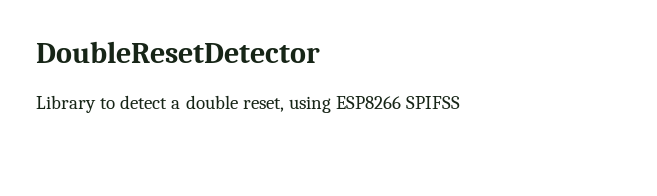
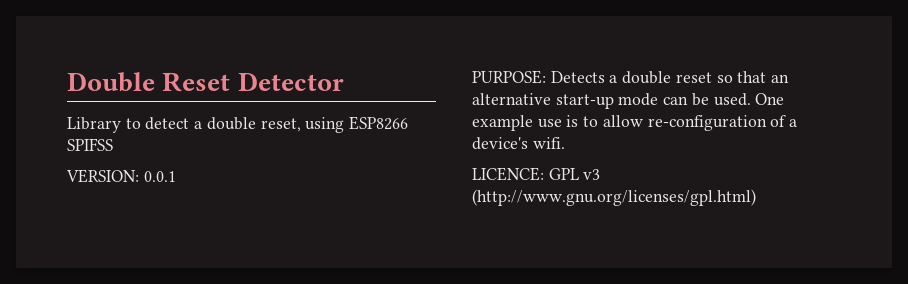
- DoubleResetDetector
+ Double Reset Detector
+ VERSION: 0.0.1
+ PURPOSE: Detects a double reset so that an alternative start-up mode can be used. One example use is to allow re-configuration of a device's wifi.
+ LICENCE: GPL v3 (http://www.gnu.org/licenses/gpl.html)

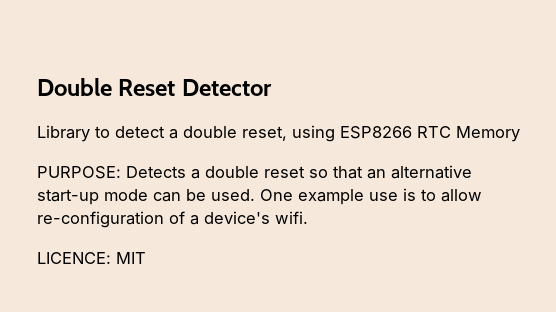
- Library to detect a double reset, using ESP8266 SPIFSS
- VERSION: 0.0.1
+ Library to detect a double reset, using ESP8266 RTC Memory
- LICENCE: GPL v3 (http://www.gnu.org/licenses/gpl.html)
+ LICENCE: MIT

